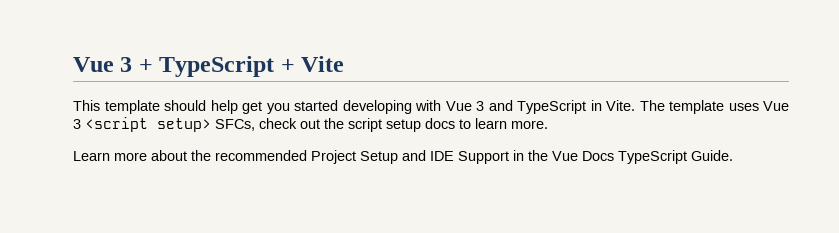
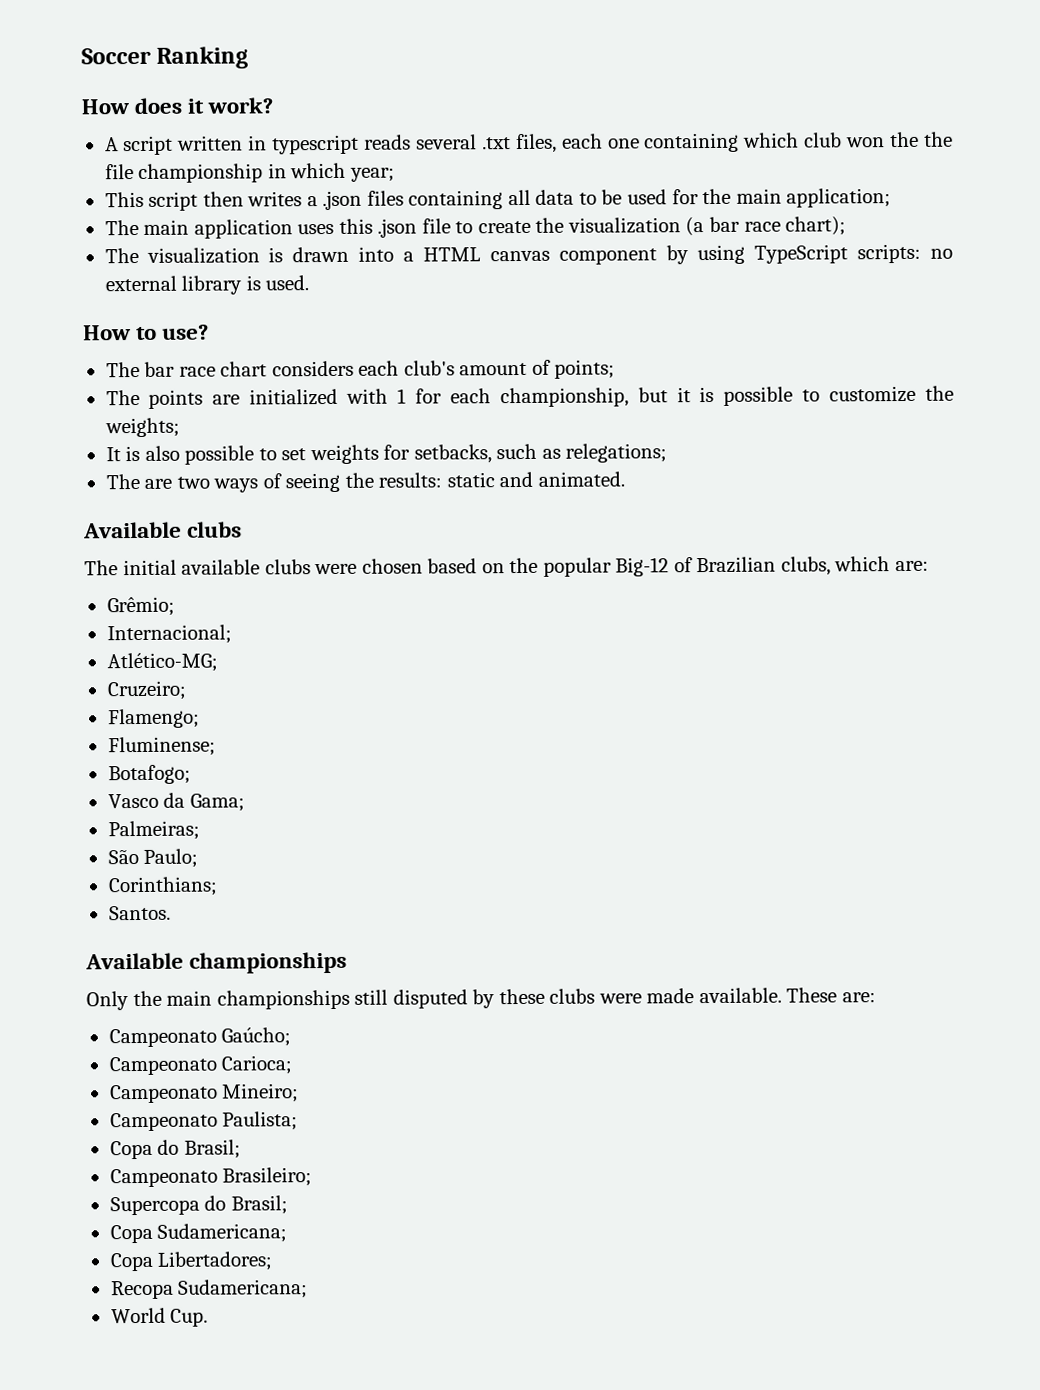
- Vue 3 + TypeScript + Vite
- This template should help get you started developing with Vue 3 and TypeScript in Vite. The template uses Vue 3 <script setup> SFCs, check out the script setup docs to learn more.
- Learn more about the recommended Project Setup and IDE Support in the Vue Docs TypeScript Guide.
+ Soccer Ranking
+ How does it work?
+ A script written in typescript reads several .txt files, each one containing which club won the the file championship in which year;
+ This script then writes a .json files containing all data to be used for the main application;
+ The main application uses this .json file to create the visualization (a bar race chart);
+ The visualization is drawn into a HTML canvas component by using TypeScript scripts: no external library is used.
+ How to use?
+ The bar race chart considers each club's amount of points;
+ The points are initialized with 1 for each championship, but it is possible to customize the weights;
+ It is also possible to set weights for setbacks, such as relegations;
+ The are two ways of seeing the results: static and animated.
+ Available clubs
+ The initial available clubs were chosen based on the popular Big-12 of Brazilian clubs, which are:
+ Grêmio;
+ Internacional;
+ Atlético-MG;
+ Cruzeiro;
+ Flamengo;
+ Fluminense;
+ Botafogo;
+ Vasco da Gama;
+ Palmeiras;
+ São Paulo;
+ Corinthians;
+ Santos.
+ Available championships
+ Only the main championships still disputed by these clubs were made available. These are:
+ Campeonato Gaúcho;
+ Campeonato Carioca;
+ Campeonato Mineiro;
+ Campeonato Paulista;
+ Copa do Brasil;
+ Campeonato Brasileiro;
+ Supercopa do Brasil;
+ Copa Sudamericana;
+ Copa Libertadores;
+ Recopa Sudamericana;
+ World Cup.

